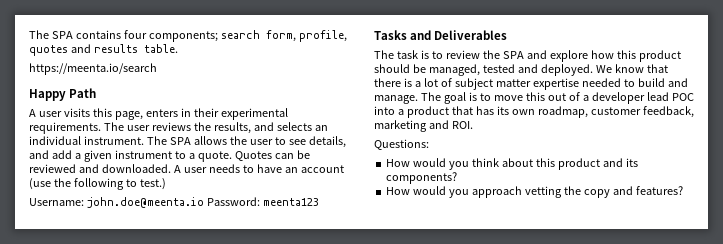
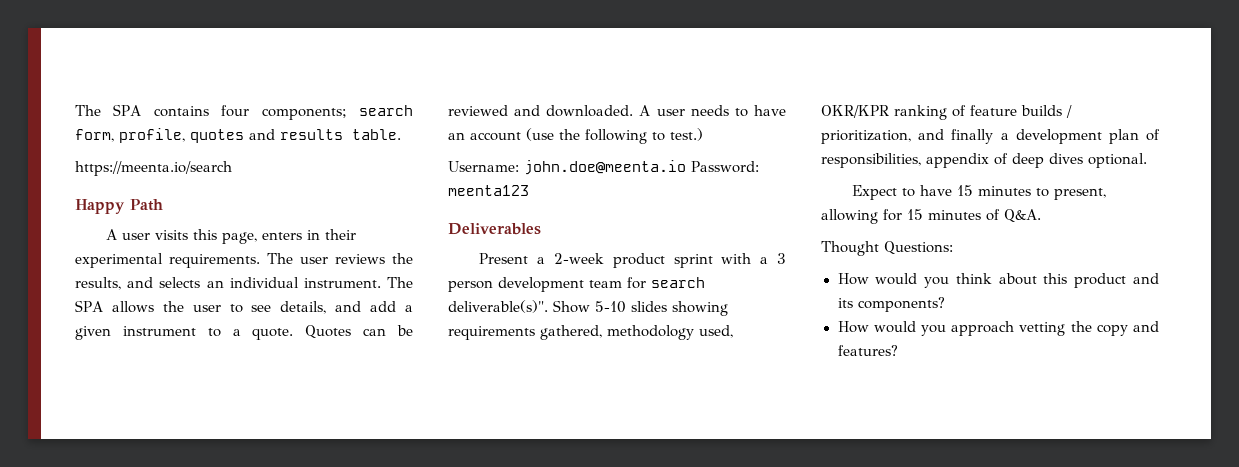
- Tasks and Deliverables
+ Deliverables
- The task is to review the SPA and explore how this product should be managed, tested and deployed. We know that there is a lot of subject matter expertise needed to build and manage. The goal is to move this out of a developer lead POC into a product that has its own roadmap, customer feedback, marketing and ROI.
- Questions:
+ Present a 2-week product sprint with a 3 person development team for search deliverable(s)". Show 5-10 slides showing requirements gathered, methodology used, OKR/KPR ranking of feature builds / prioritization, and finally a development plan of responsibilities, appendix of deep dives optional.
+ Expect to have 15 minutes to present, allowing for 15 minutes of Q&A.
+ Thought Questions:

